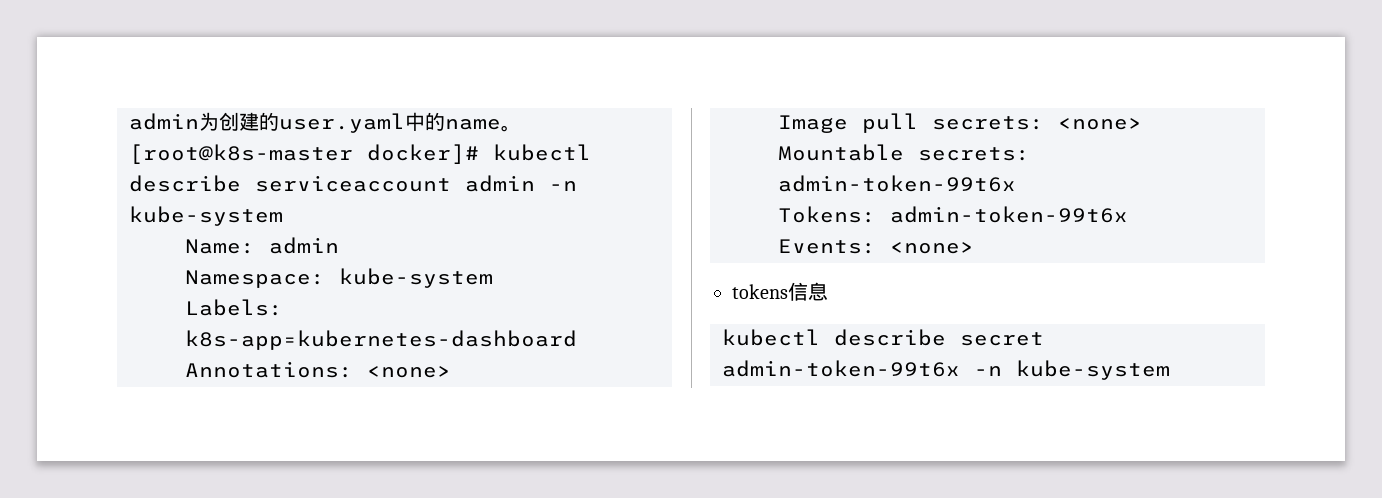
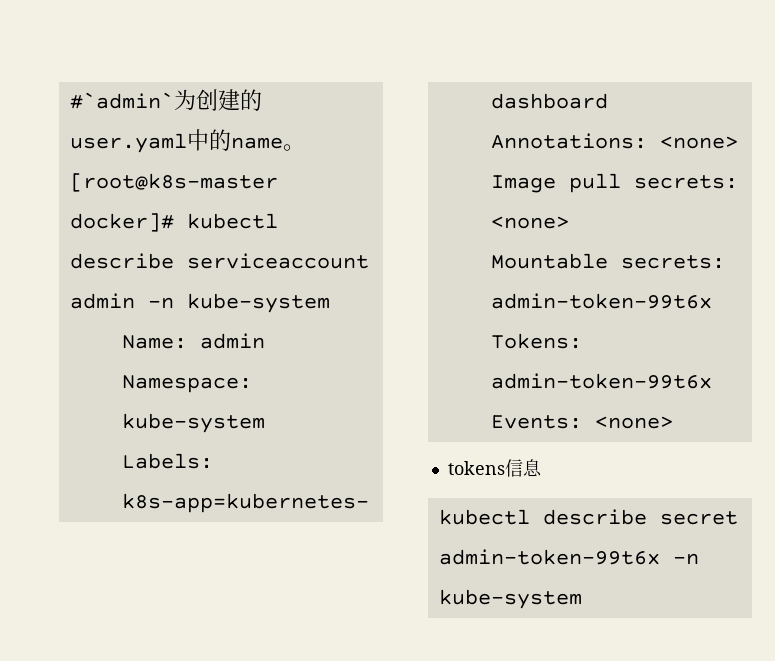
- admin为创建的user.yaml中的name。
+ #`admin`为创建的user.yaml中的name。

